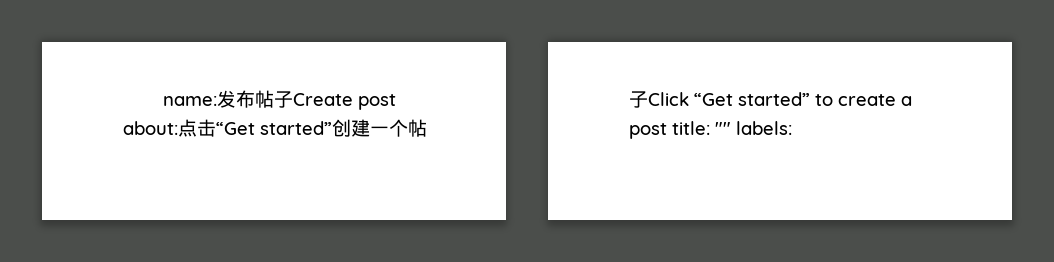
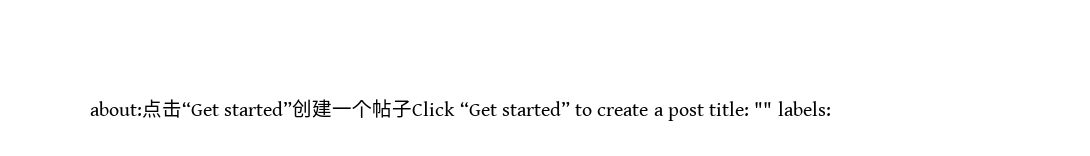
- name:发布帖子Create post about:点击“Get started”创建一个帖子Click “Get started” to create a post title: "" labels:
+ about:点击“Get started”创建一个帖子Click “Get started” to create a post title: "" labels:

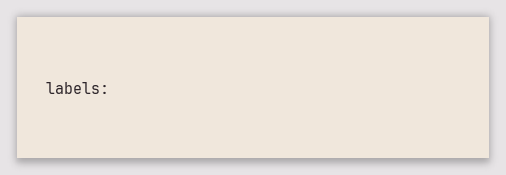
- about:点击“Get started”创建一个帖子Click “Get started” to create a post title: "" labels:
+ labels:

